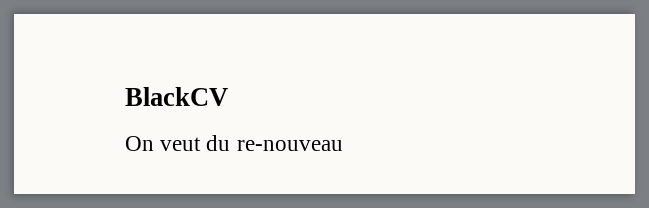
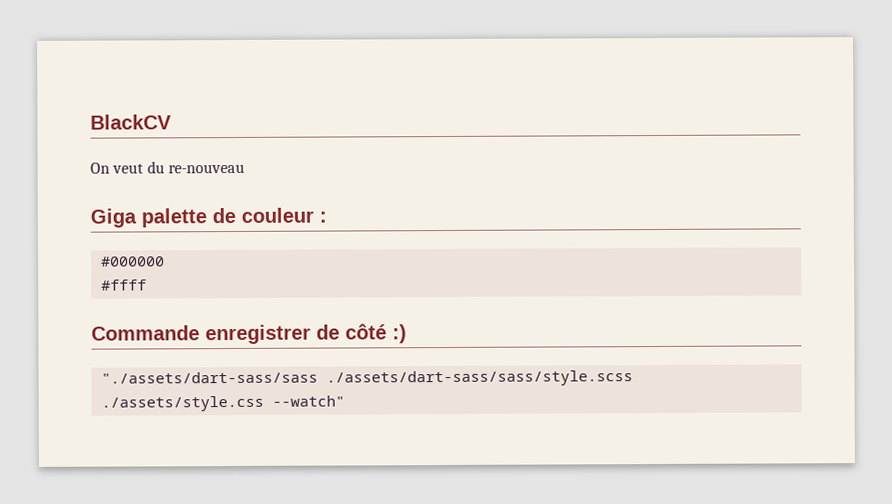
+ Giga palette de couleur :
+ #000000
+ #ffff
+ Commande enregistrer de côté :)
+ "./assets/dart-sass/sass ./assets/dart-sass/sass/style.scss ./assets/style.css --watch"

